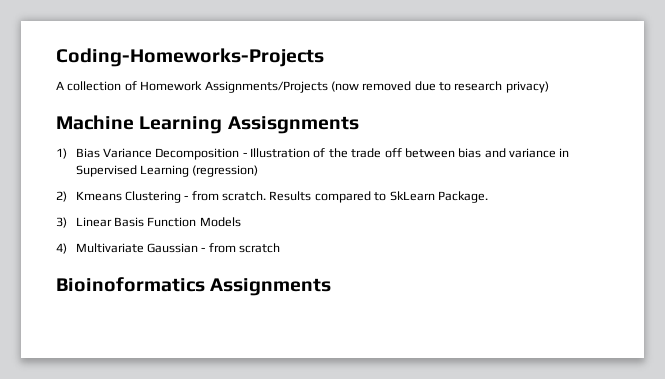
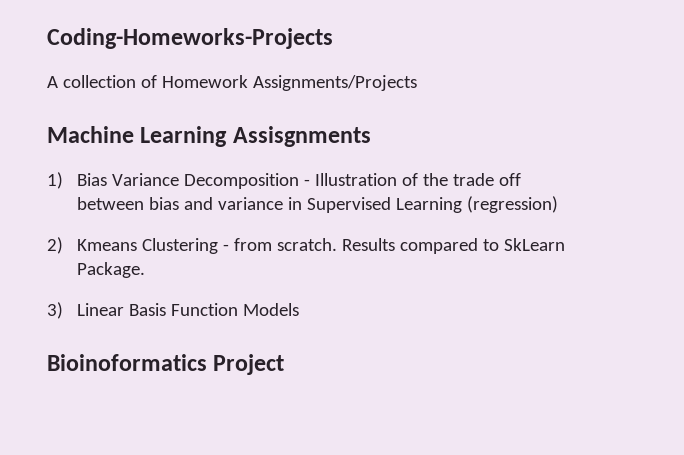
- A collection of Homework Assignments/Projects (now removed due to research privacy)
+ A collection of Homework Assignments/Projects
- 4) Multivariate Gaussian - from scratch
- Bioinoformatics Assignments
+ Bioinoformatics Project

